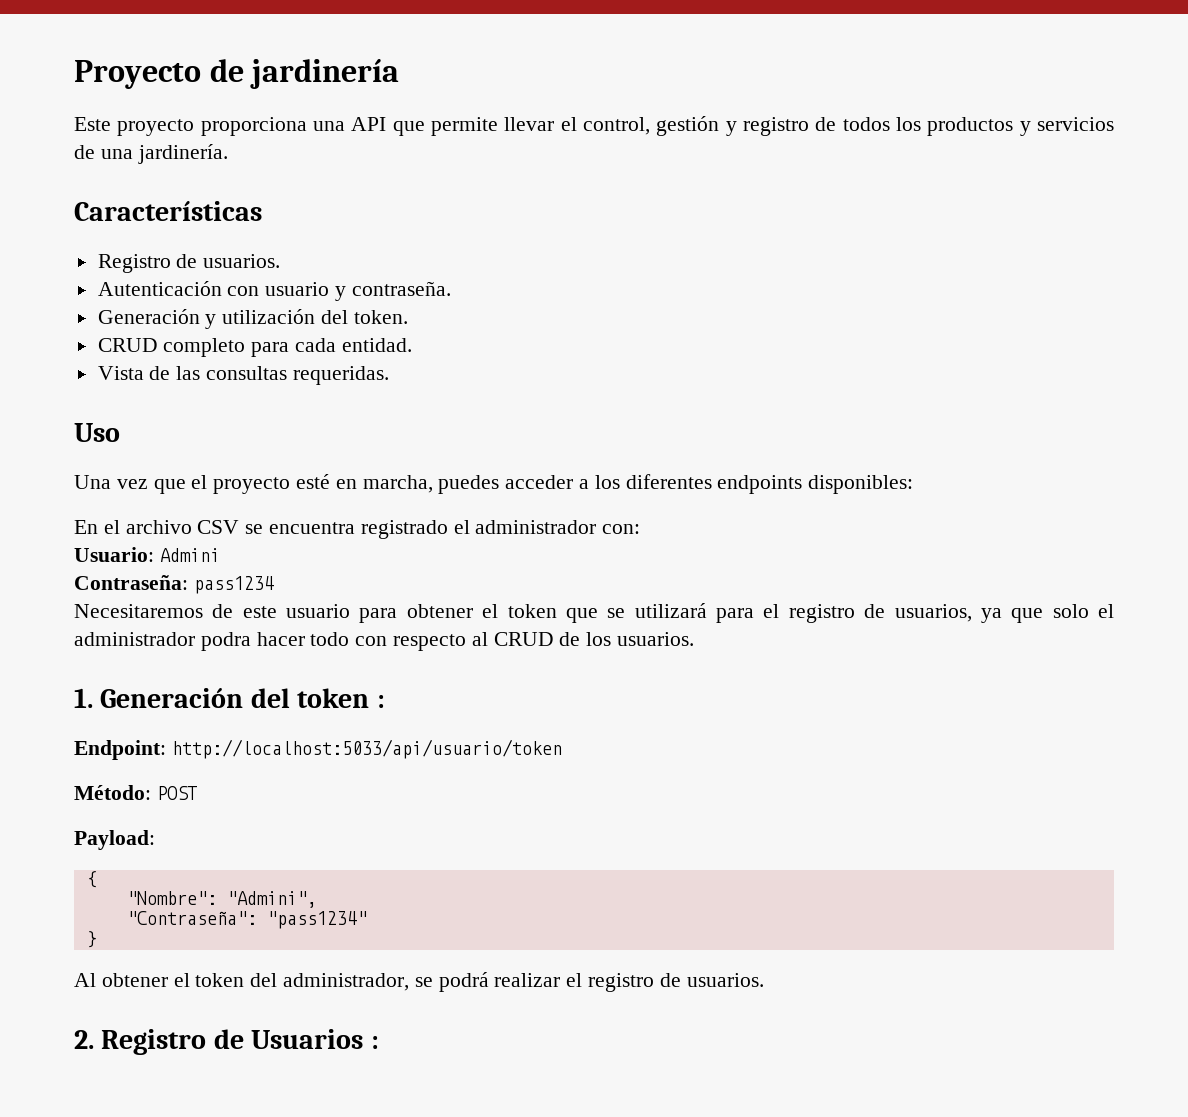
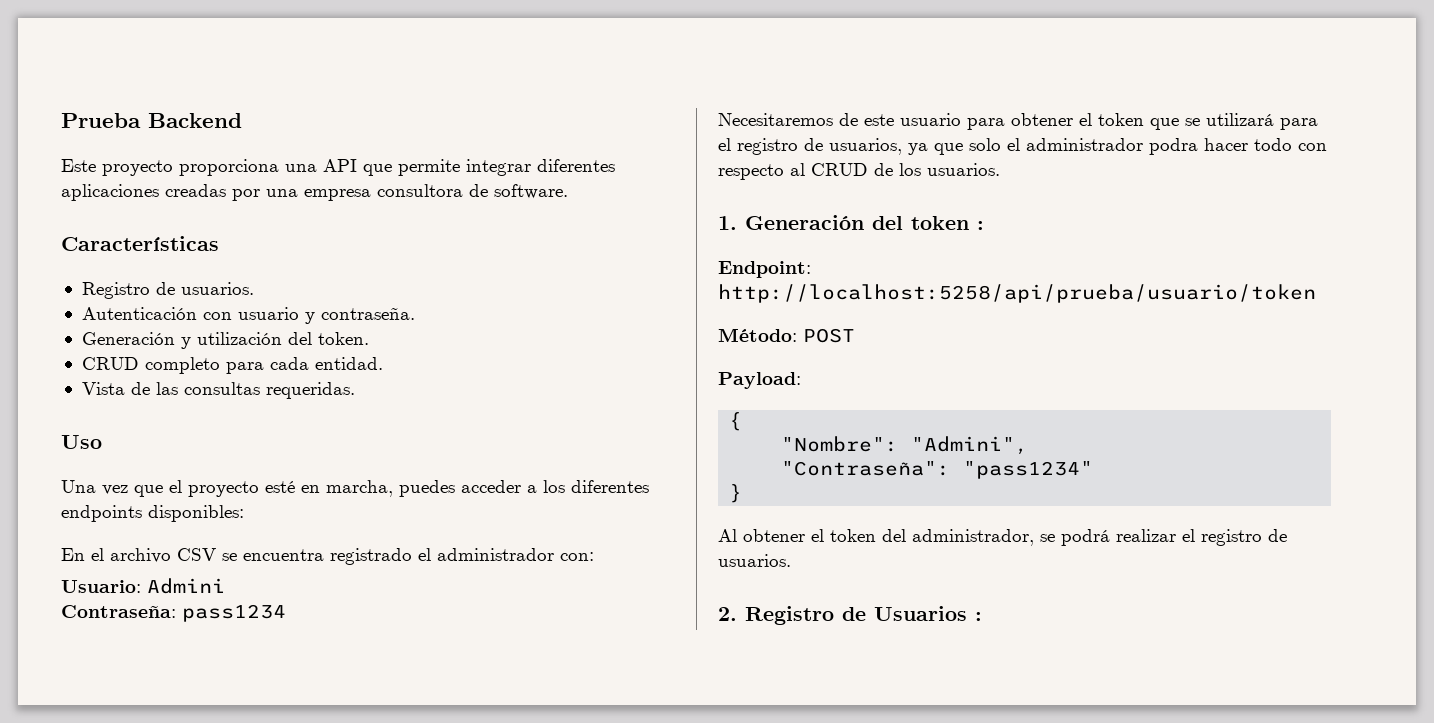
- Proyecto de jardinería
+ Prueba Backend
- Este proyecto proporciona una API que permite llevar el control, gestión y registro de todos los productos y servicios de una jardinería.
+ Este proyecto proporciona una API que permite integrar diferentes aplicaciones creadas por una empresa consultora de software.
- Endpoint: http://localhost:5033/api/usuario/token
+ Endpoint: http://localhost:5258/api/prueba/usuario/token

